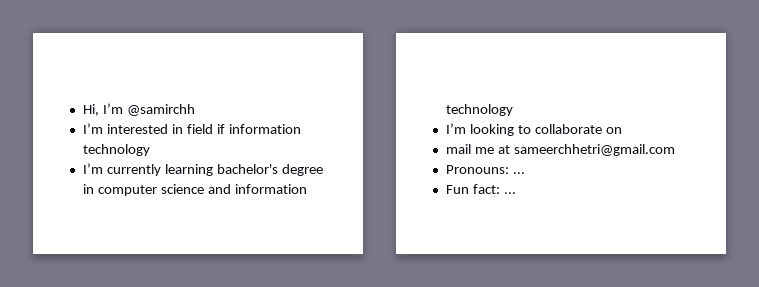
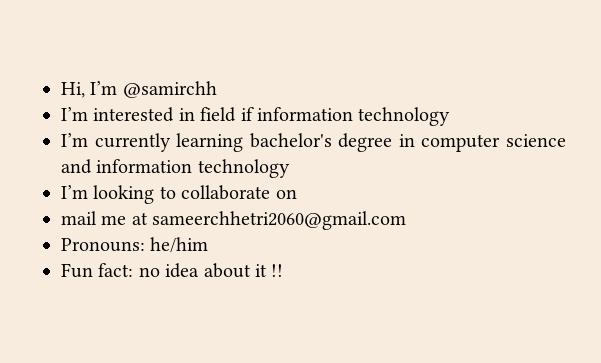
- mail me at sameerchhetri@gmail.com
+ mail me at sameerchhetri2060@gmail.com
- Pronouns: ...
+ Pronouns: he/him
- Fun fact: ...
+ Fun fact: no idea about it !!

